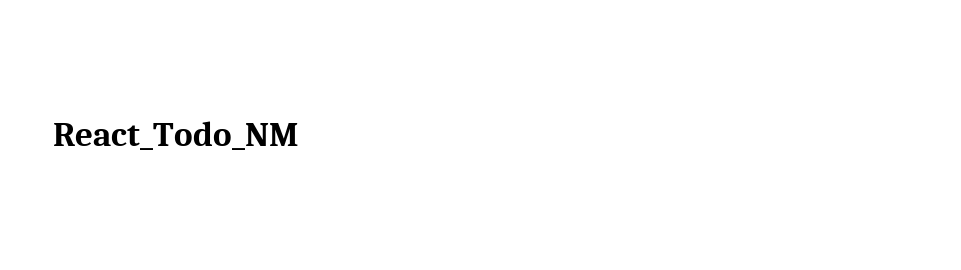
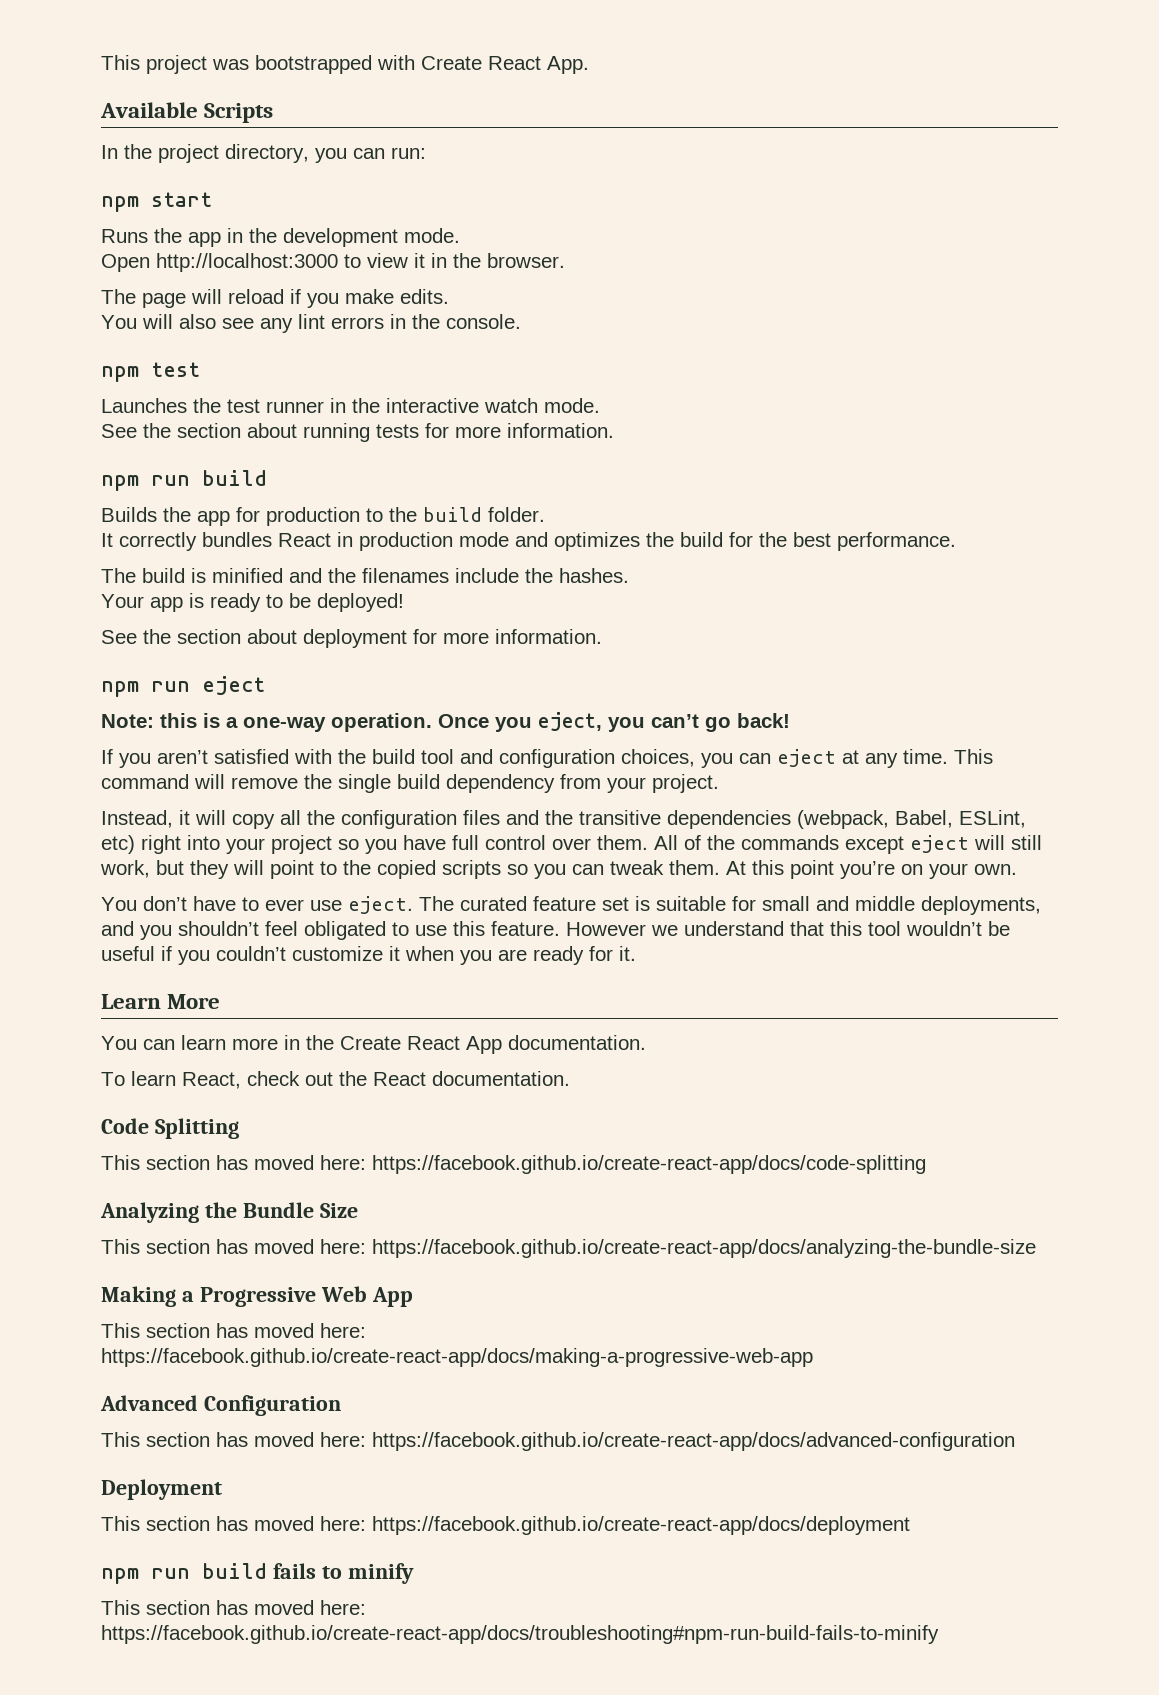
- React_Todo_NM
+ This project was bootstrapped with Create React App.
+ Available Scripts
+ In the project directory, you can run:
+ npm start
+ Runs the app in the development mode.
+ Open http://localhost:3000 to view it in the browser.
+ The page will reload if you make edits.
+ You will also see any lint errors in the console.
+ npm test
+ Launches the test runner in the interactive watch mode.
+ See the section about running tests for more information.
+ npm run build
+ Builds the app for production to the build folder.
+ It correctly bundles React in production mode and optimizes the build for the best performance.
+ The build is minified and the filenames include the hashes.
+ Your app is ready to be deployed!
+ See the section about deployment for more information.
+ npm run eject
+ Note: this is a one-way operation. Once you eject, you can’t go back!
+ If you aren’t satisfied with the build tool and configuration choices, you can eject at any time. This command will remove the single build dependency from your project.
+ Instead, it will copy all the configuration files and the transitive dependencies (webpack, Babel, ESLint, etc) right into your project so you have full control over them. All of the commands except eject will still work, but they will point to the copied scripts so you can tweak them. At this point you’re on your own.
+ You don’t have to ever use eject. The curated feature set is suitable for small and middle deployments, and you shouldn’t feel obligated to use this feature. However we understand that this tool wouldn’t be useful if you couldn’t customize it when you are ready for it.
+ Learn More
+ You can learn more in the Create React App documentation.
+ To learn React, check out the React documentation.
+ Code Splitting
+ This section has moved here: https://facebook.github.io/create-react-app/docs/code-splitting
+ Analyzing the Bundle Size
+ This section has moved here: https://facebook.github.io/create-react-app/docs/analyzing-the-bundle-size
+ Making a Progressive Web App
+ This section has moved here: https://facebook.github.io/create-react-app/docs/making-a-progressive-web-app
+ Advanced Configuration
+ This section has moved here: https://facebook.github.io/create-react-app/docs/advanced-configuration
+ Deployment
+ This section has moved here: https://facebook.github.io/create-react-app/docs/deployment
+ npm run build fails to minify
+ This section has moved here: https://facebook.github.io/create-react-app/docs/troubleshooting#npm-run-build-fails-to-minify

